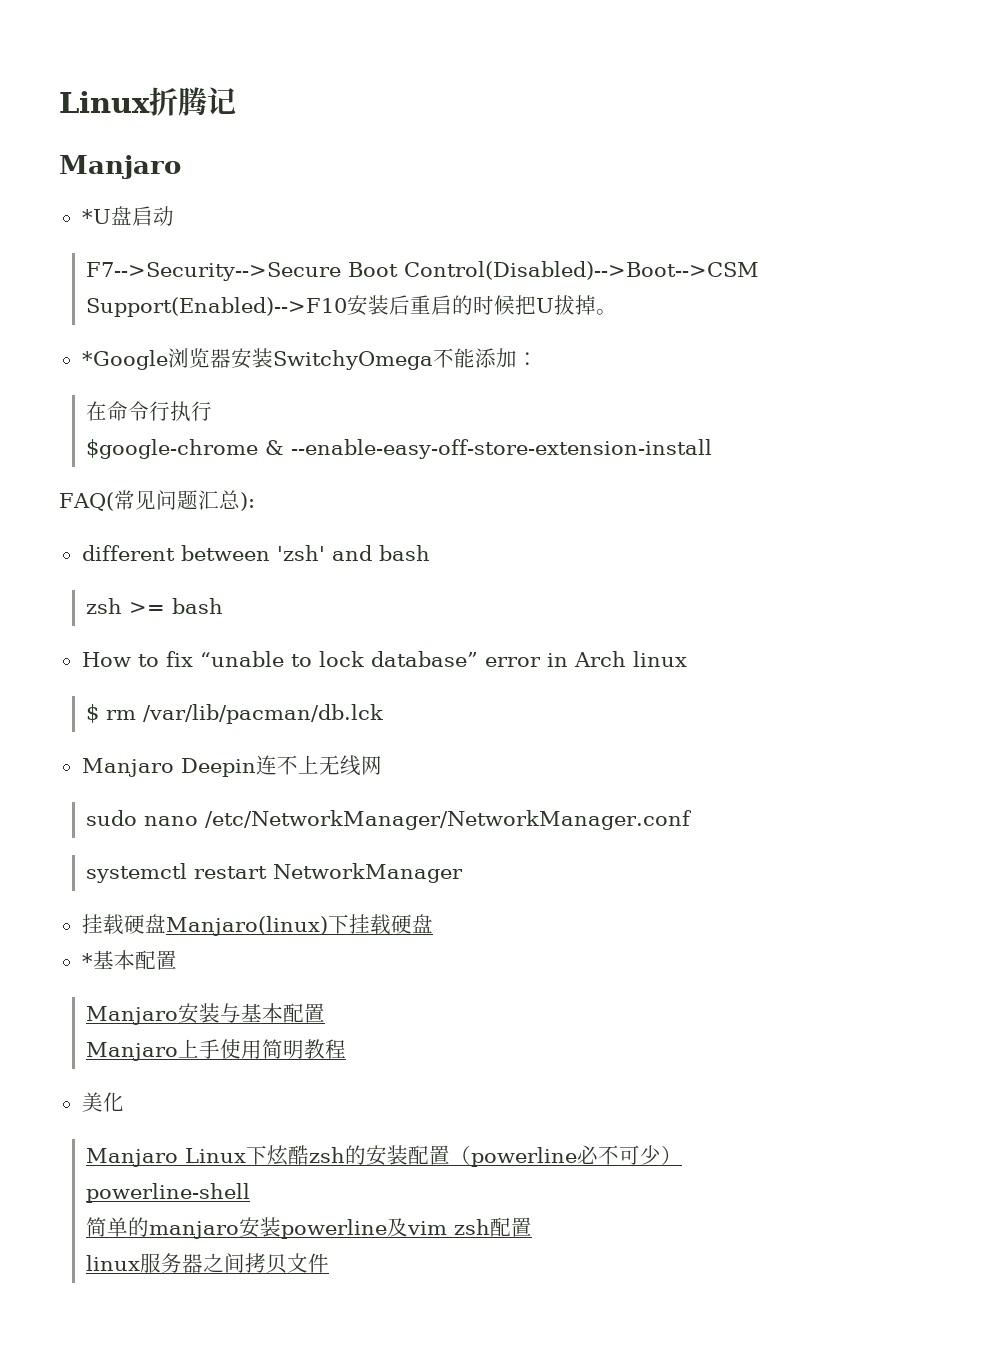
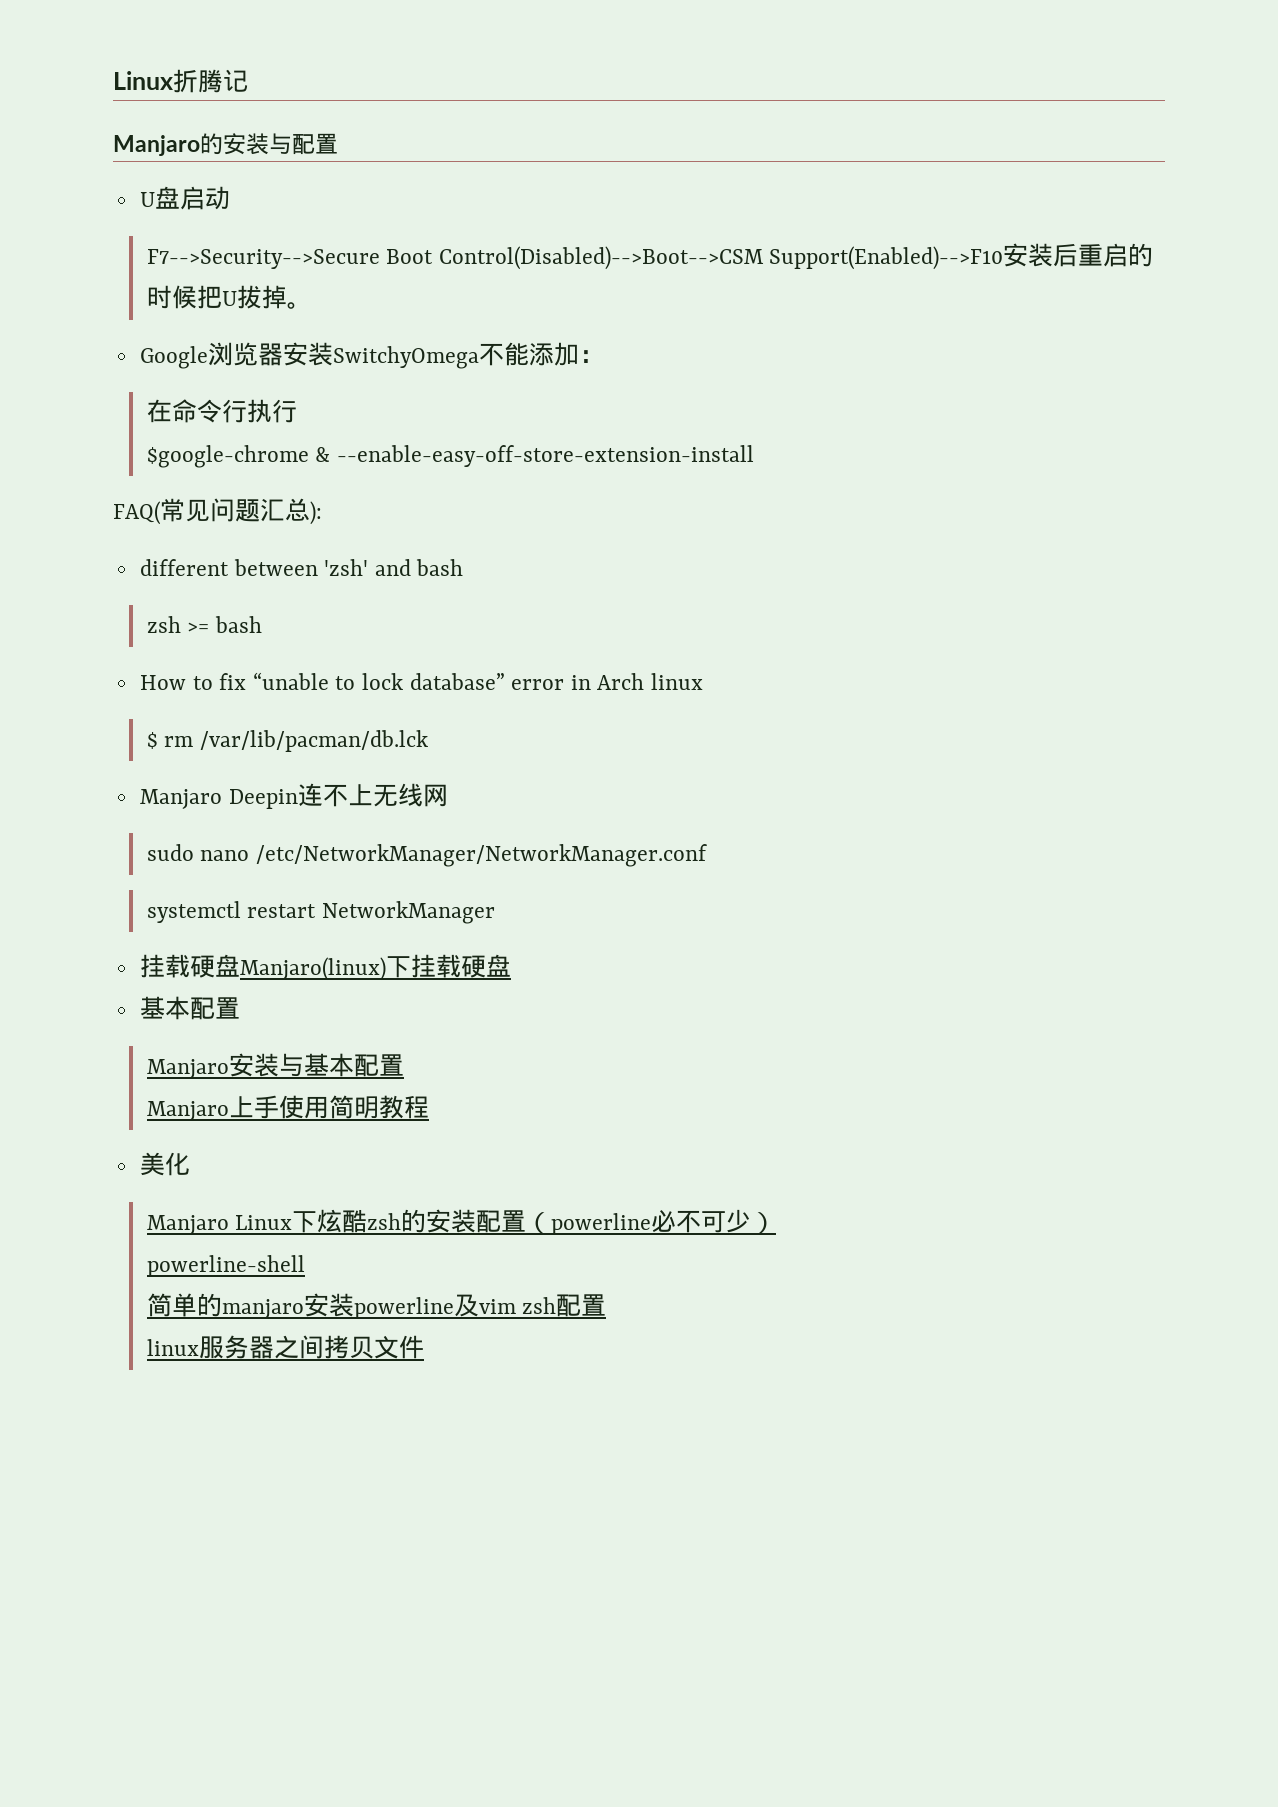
  Linux折腾记
- Manjaro
- *U盘启动
+ Manjaro的安装与配置
+ U盘启动
- *Google浏览器安装SwitchyOmega不能添加：
+ Google浏览器安装SwitchyOmega不能添加：
  挂载硬盘Manjaro(linux)下挂载硬盘
- *基本配置
+ 基本配置

